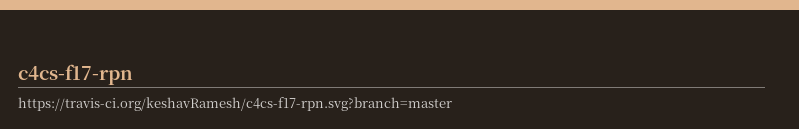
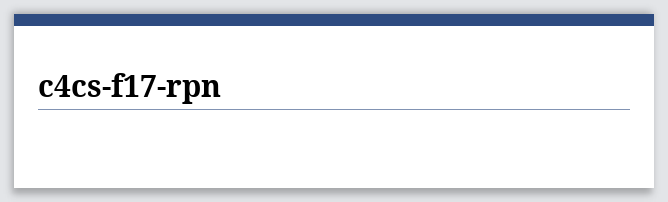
- https://travis-ci.org/keshavRamesh/c4cs-f17-rpn.svg?branch=master

